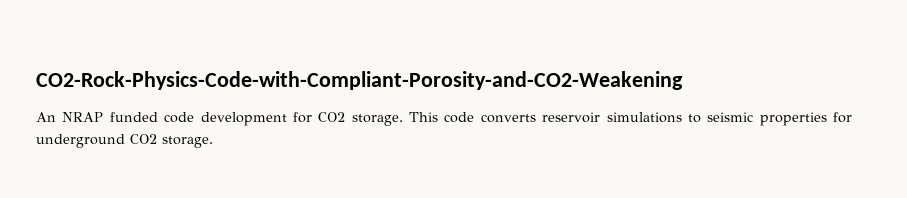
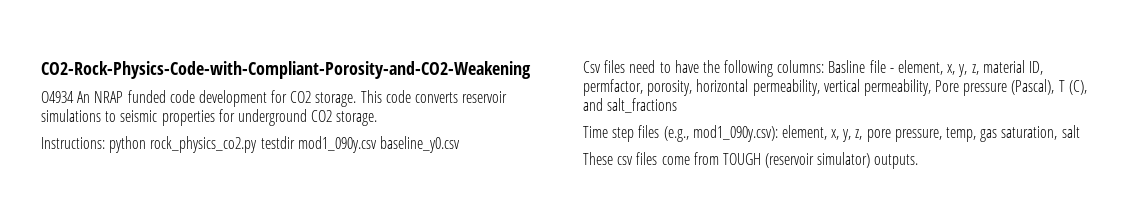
- An NRAP funded code development for CO2 storage.
+ O4934 An NRAP funded code development for CO2 storage.
+ Instructions: python rock_physics_co2.py testdir mod1_090y.csv baseline_y0.csv
+ Csv files need to have the following columns: Basline file - element, x, y, z, material ID, permfactor, porosity, horizontal permeability, vertical permeability, Pore pressure (Pascal), T (C), and salt_fractions
+ Time step files (e.g., mod1_090y.csv): element, x, y, z, pore pressure, temp, gas saturation, salt
+ These csv files come from TOUGH (reservoir simulator) outputs.

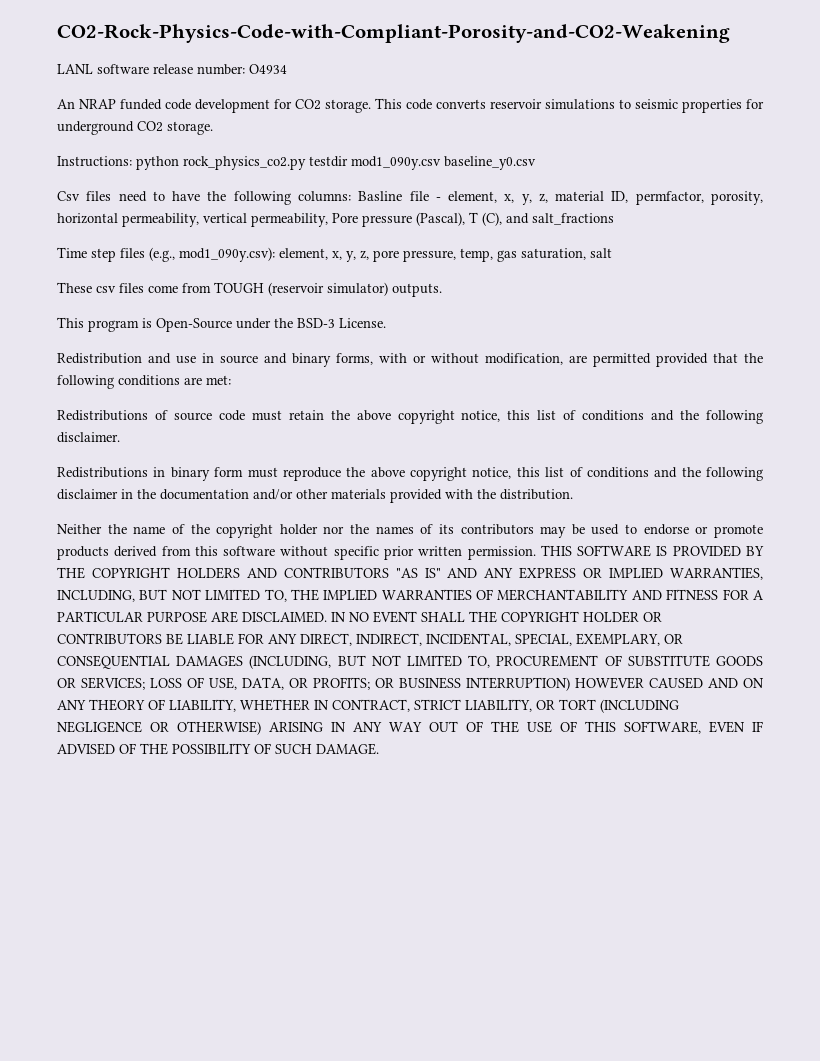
- O4934 An NRAP funded code development for CO2 storage.
+ LANL software release number: O4934
+ An NRAP funded code development for CO2 storage.
+ This program is Open-Source under the BSD-3 License.
+ Redistribution and use in source and binary forms, with or without modification, are permitted provided that the following conditions are met:
+ Redistributions of source code must retain the above copyright notice, this list of conditions and the following disclaimer.
+ Redistributions in binary form must reproduce the above copyright notice, this list of conditions and the following disclaimer in the documentation and/or other materials provided with the distribution.
+ Neither the name of the copyright holder nor the names of its contributors may be used to endorse or promote products derived from this software without specific prior written permission. THIS SOFTWARE IS PROVIDED BY THE COPYRIGHT HOLDERS AND CONTRIBUTORS "AS IS" AND ANY EXPRESS OR IMPLIED WARRANTIES, INCLUDING, BUT NOT LIMITED TO, THE IMPLIED WARRANTIES OF MERCHANTABILITY AND FITNESS FOR A PARTICULAR PURPOSE ARE DISCLAIMED. IN NO EVENT SHALL THE COPYRIGHT HOLDER OR CONTRIBUTORS BE LIABLE FOR ANY DIRECT, INDIRECT, INCIDENTAL, SPECIAL, EXEMPLARY, OR CONSEQUENTIAL DAMAGES (INCLUDING, BUT NOT LIMITED TO, PROCUREMENT OF SUBSTITUTE GOODS OR SERVICES; LOSS OF USE, DATA, OR PROFITS; OR BUSINESS INTERRUPTION) HOWEVER CAUSED AND ON ANY THEORY OF LIABILITY, WHETHER IN CONTRACT, STRICT LIABILITY, OR TORT (INCLUDING NEGLIGENCE OR OTHERWISE) ARISING IN ANY WAY OUT OF THE USE OF THIS SOFTWARE, EVEN IF ADVISED OF THE POSSIBILITY OF SUCH DAMAGE.

